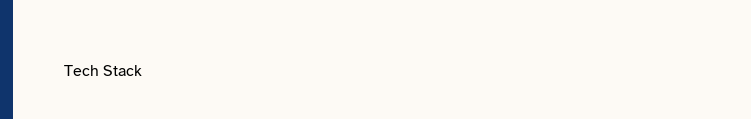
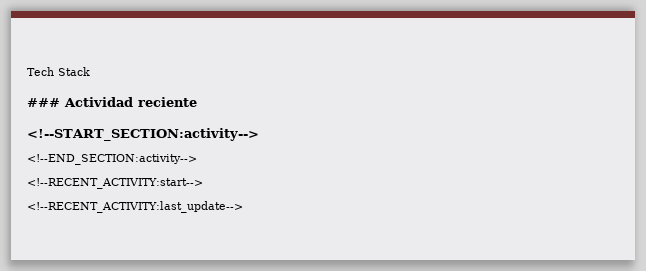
+ ### Actividad reciente
+ <!--START_SECTION:activity-->
+ <!--END_SECTION:activity-->
+ <!--RECENT_ACTIVITY:start-->
+ <!--RECENT_ACTIVITY:last_update-->

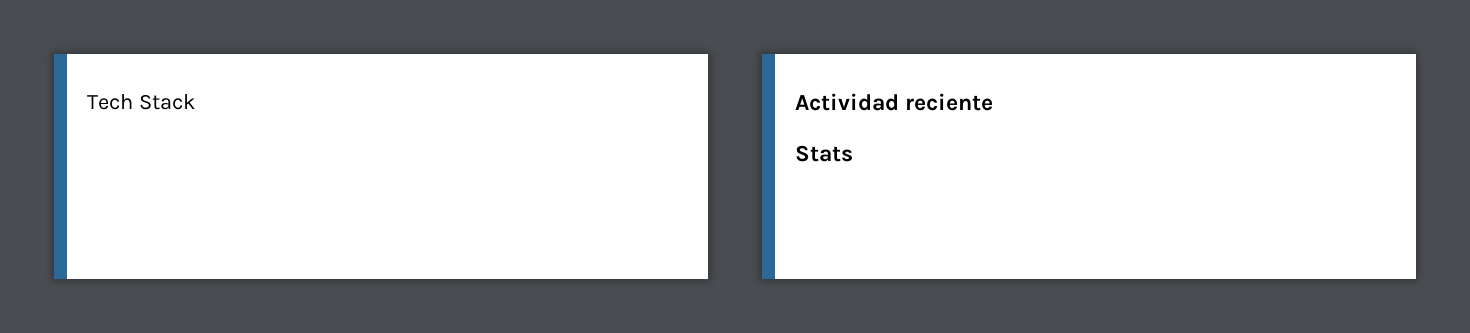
- ### Actividad reciente
+ Actividad reciente
- <!--START_SECTION:activity-->
- <!--END_SECTION:activity-->
- <!--RECENT_ACTIVITY:start-->
- <!--RECENT_ACTIVITY:last_update-->
+ Stats

